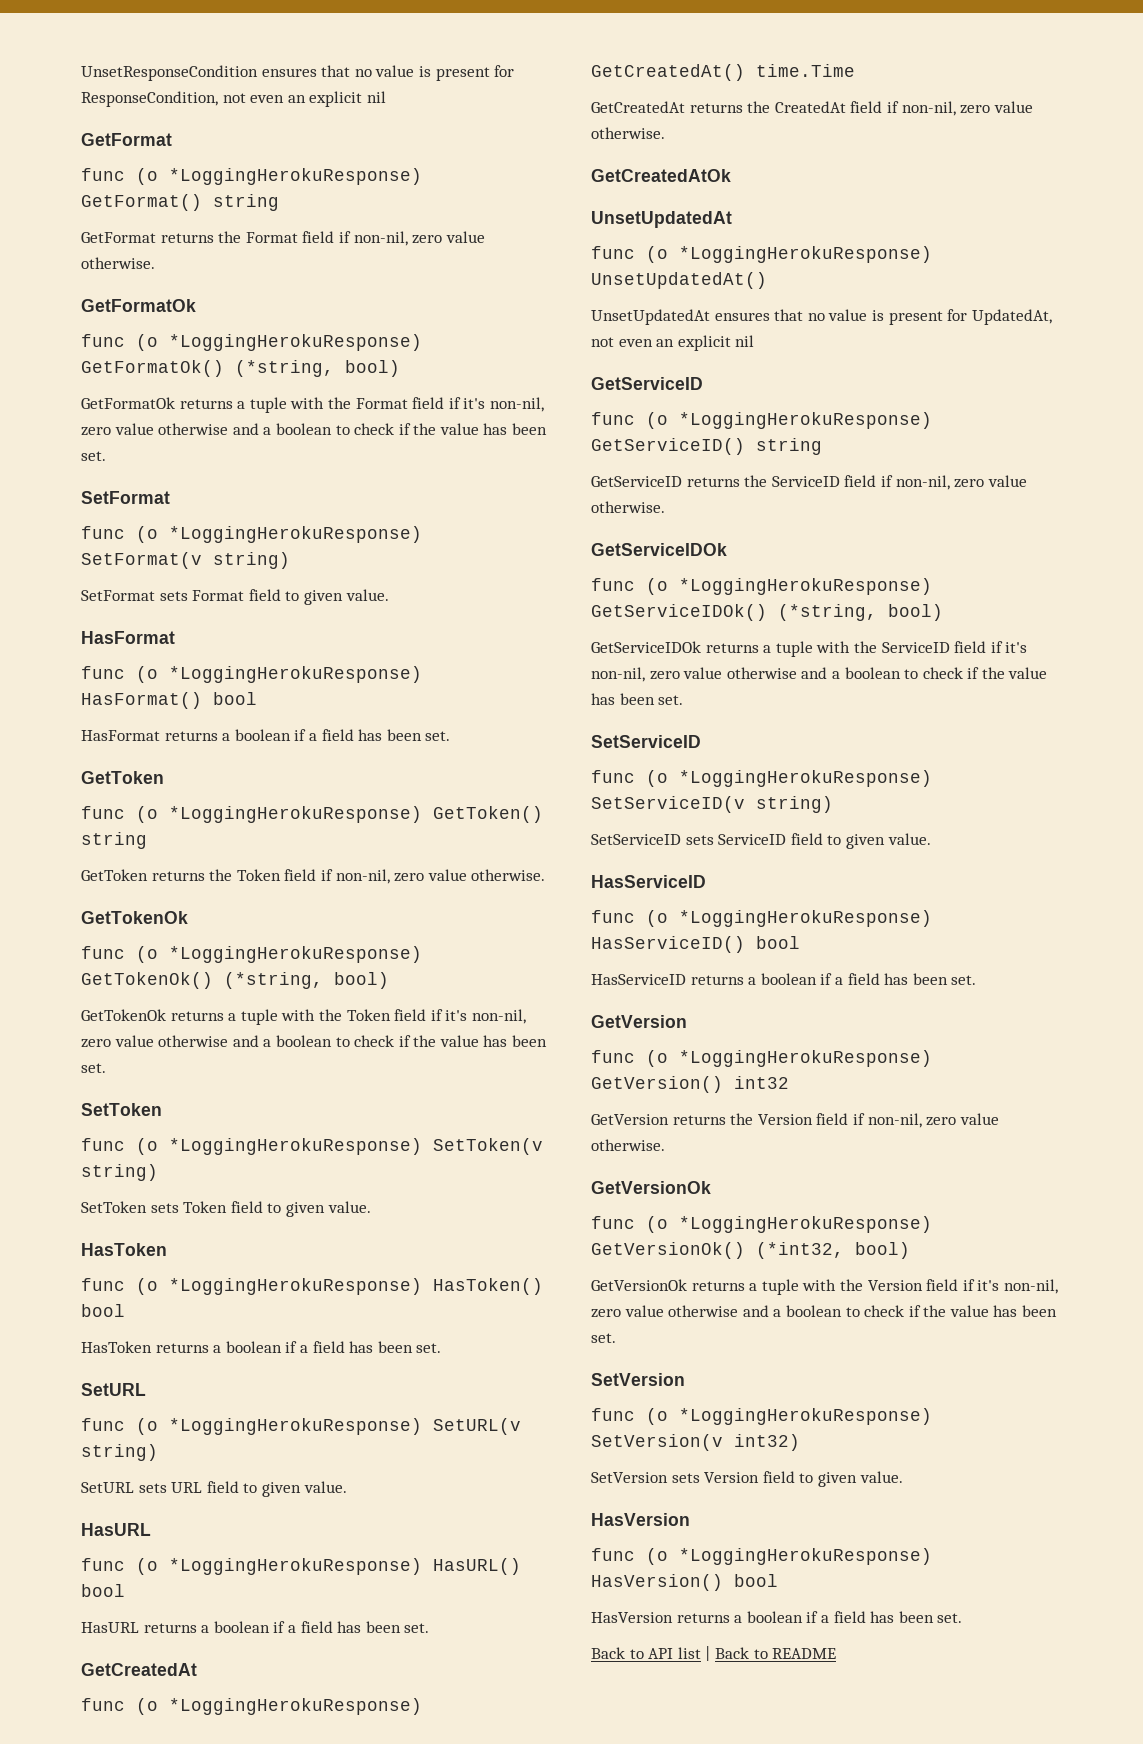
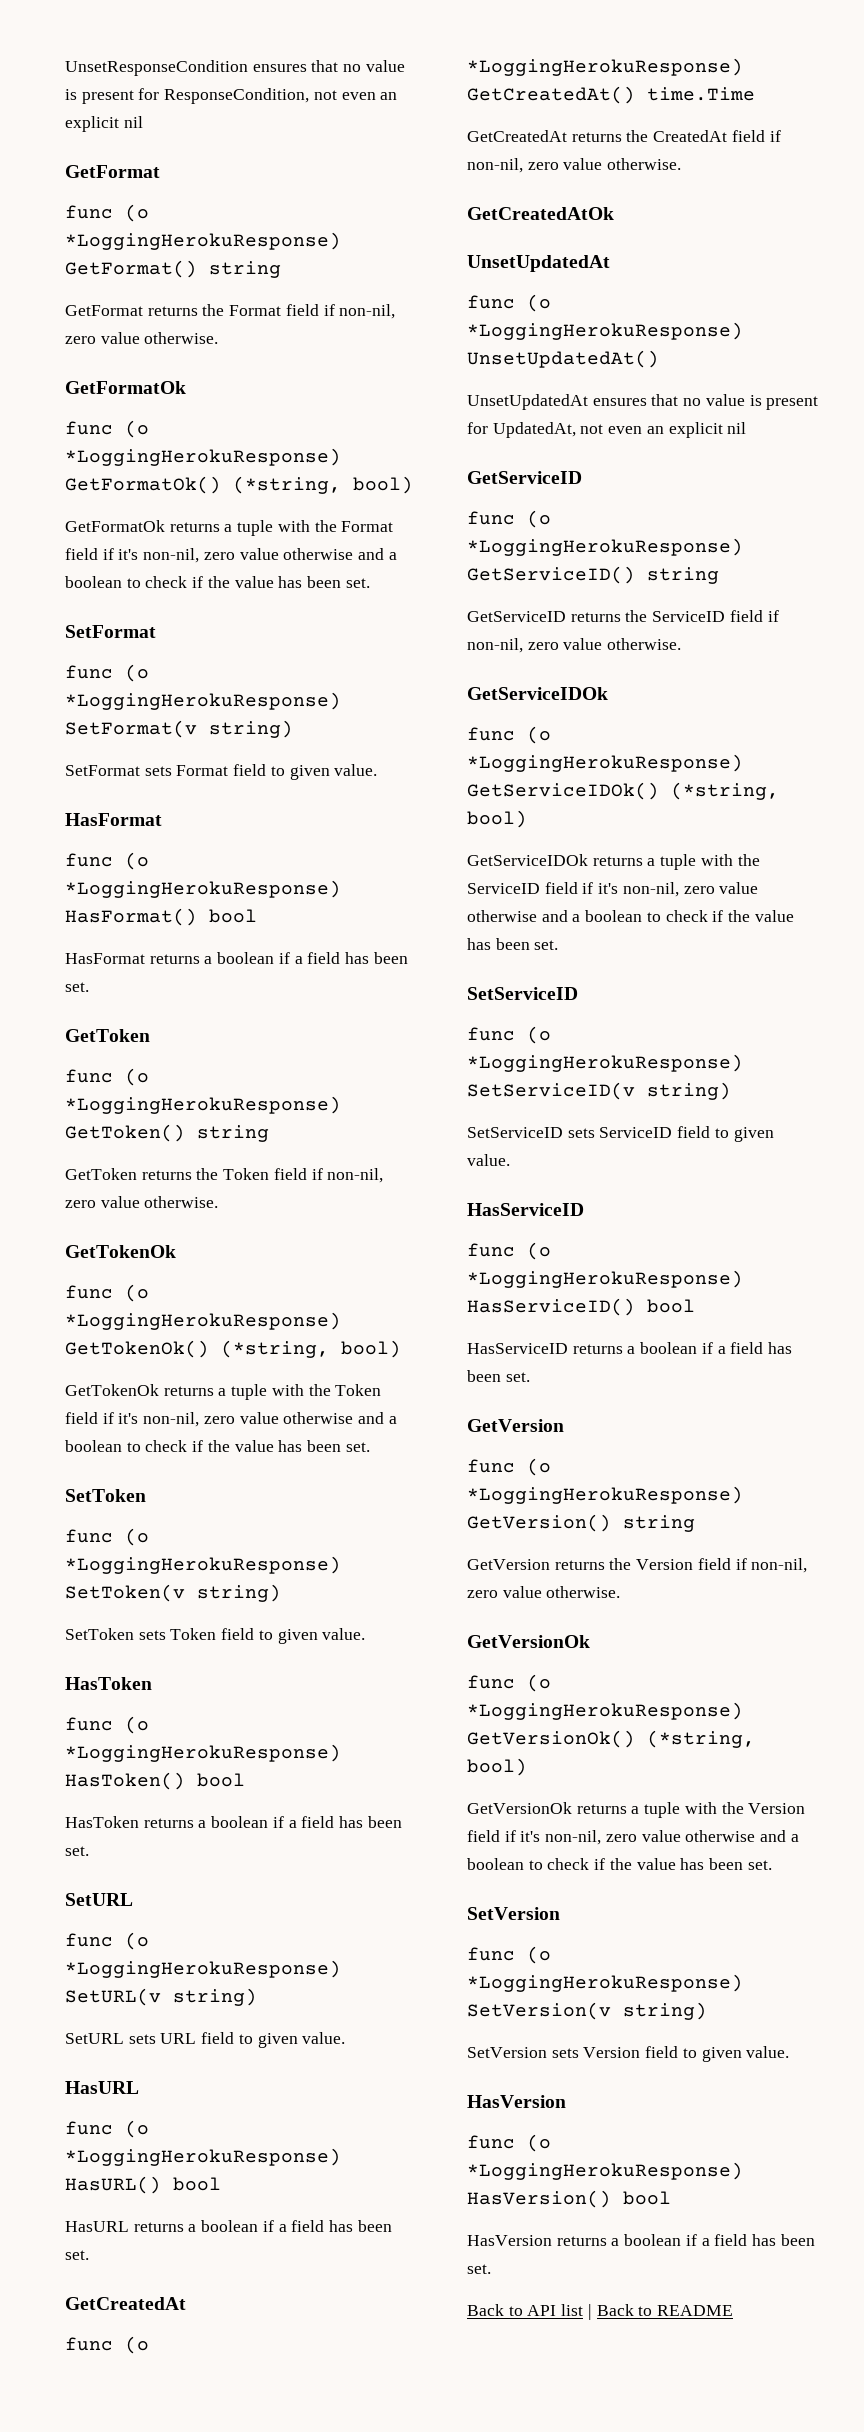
- func (o *LoggingHerokuResponse) GetVersion() int32
+ func (o *LoggingHerokuResponse) GetVersion() string
- func (o *LoggingHerokuResponse) GetVersionOk() (*int32, bool)
+ func (o *LoggingHerokuResponse) GetVersionOk() (*string, bool)
- func (o *LoggingHerokuResponse) SetVersion(v int32)
+ func (o *LoggingHerokuResponse) SetVersion(v string)

